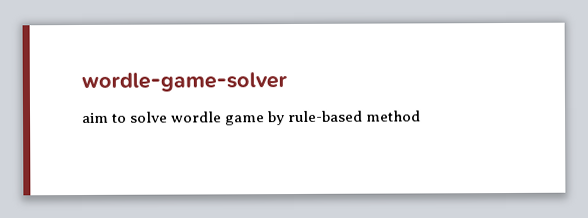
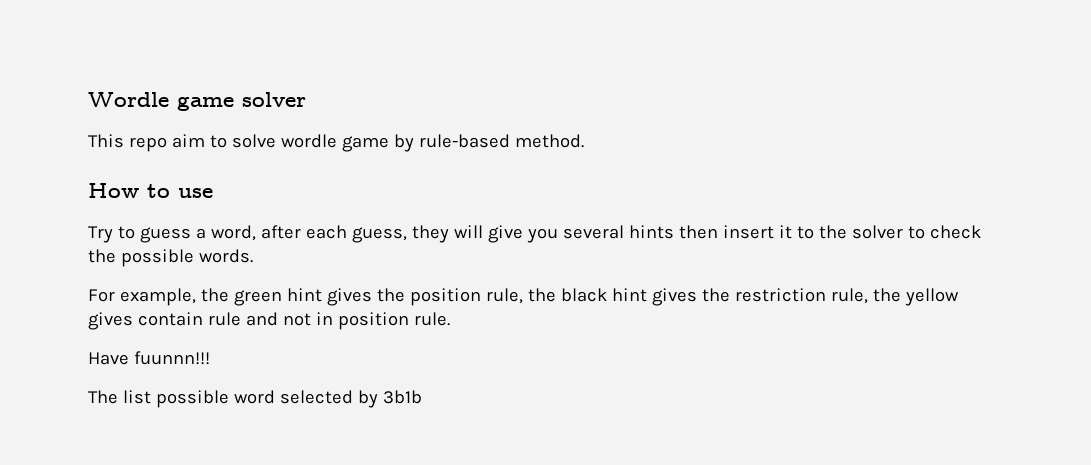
- wordle-game-solver
- aim to solve wordle game by rule-based method
+ Wordle game solver
+ This repo aim to solve wordle game by rule-based method.
+ How to use
+ Try to guess a word, after each guess, they will give you several hints then insert it to the solver to check the possible words.
+ For example, the green hint gives the position rule, the black hint gives the restriction rule, the yellow gives contain rule and not in position rule.
+ Have fuunnn!!!
+ The list possible word selected by 3b1b

